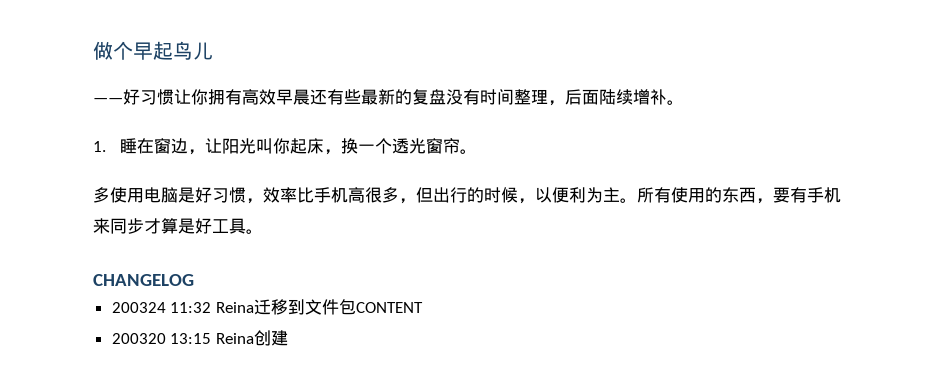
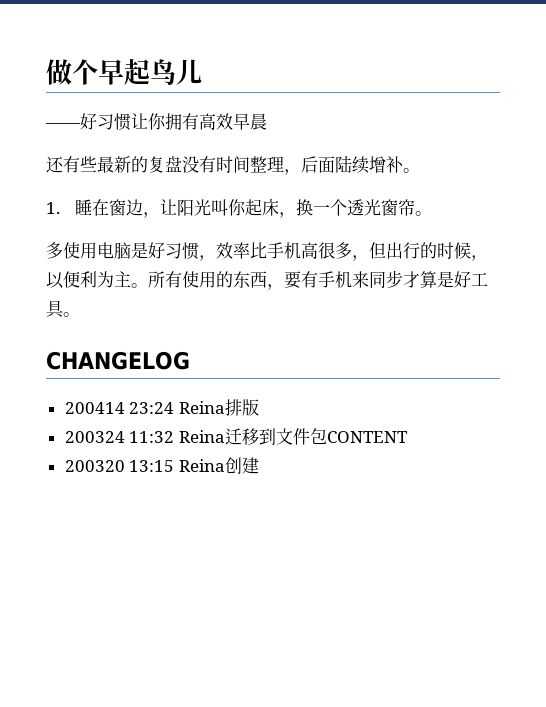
- ——好习惯让你拥有高效早晨还有些最新的复盘没有时间整理，后面陆续增补。
+ ——好习惯让你拥有高效早晨
+ 还有些最新的复盘没有时间整理，后面陆续增补。
+ 200414 23:24 Reina排版

